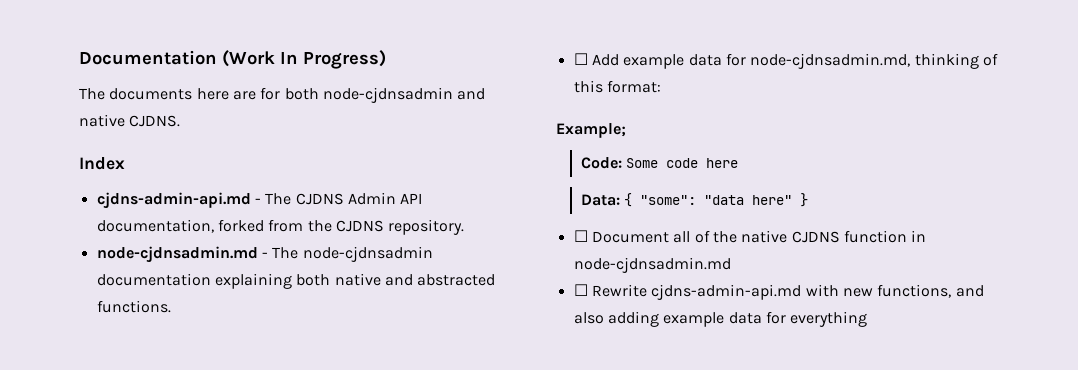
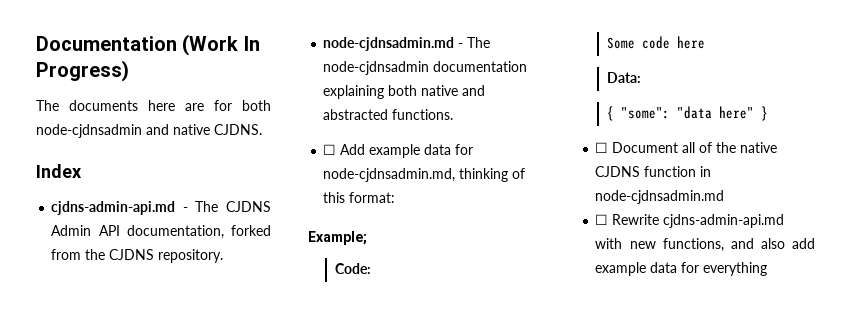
- Code: Some code here
+ Code:
+ Some code here
- Data: { "some": "data here" }
+ Data:
+ { "some": "data here" }
- ☐ Rewrite cjdns-admin-api.md with new functions, and also adding example data for everything
+ ☐ Rewrite cjdns-admin-api.md with new functions, and also add example data for everything

